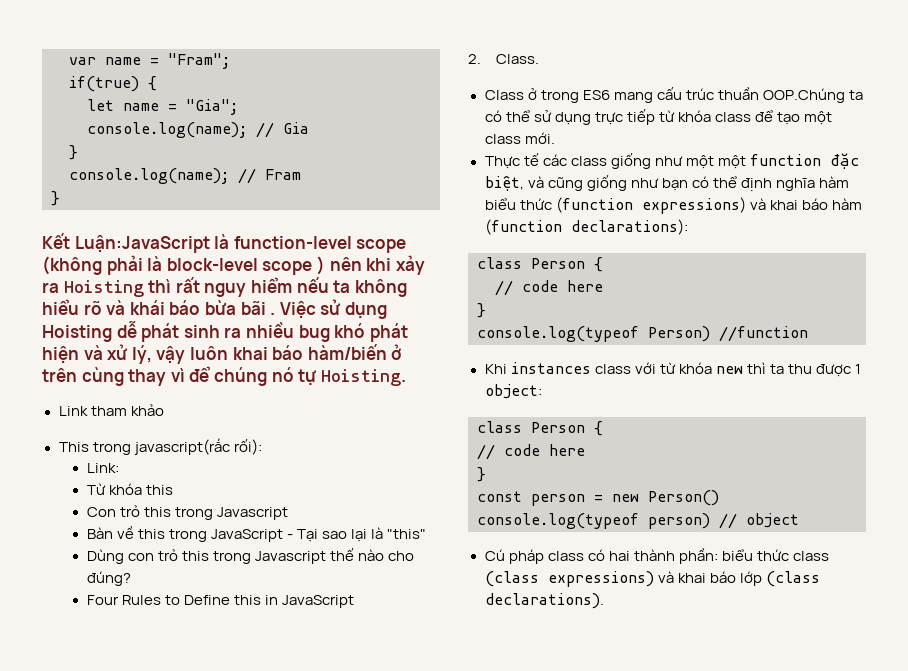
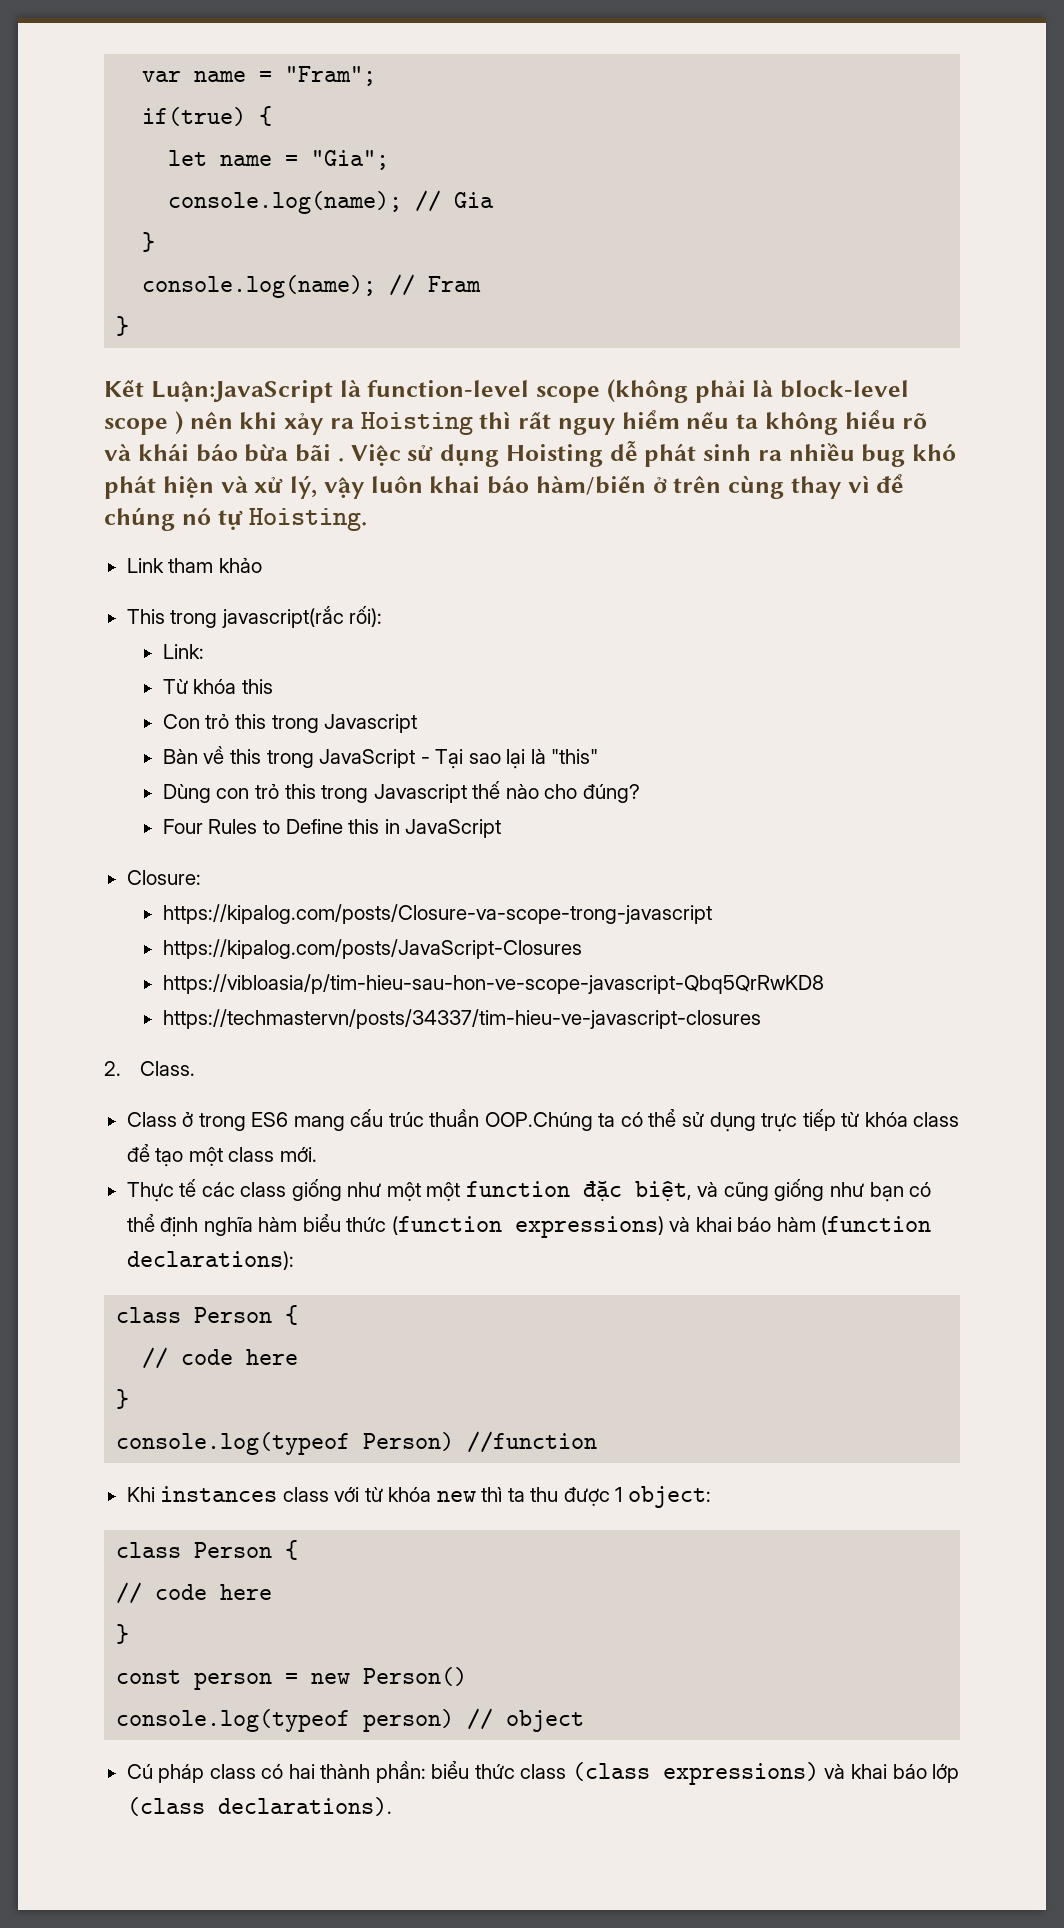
+ Closure:
+ https://kipalog.com/posts/Closure-va-scope-trong-javascript
+ https://kipalog.com/posts/JavaScript-Closures
+ https://vibloasia/p/tim-hieu-sau-hon-ve-scope-javascript-Qbq5QrRwKD8
+ https://techmastervn/posts/34337/tim-hieu-ve-javascript-closures

